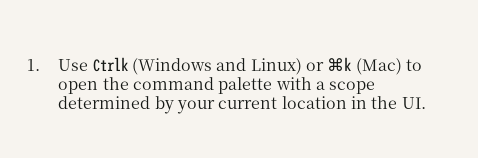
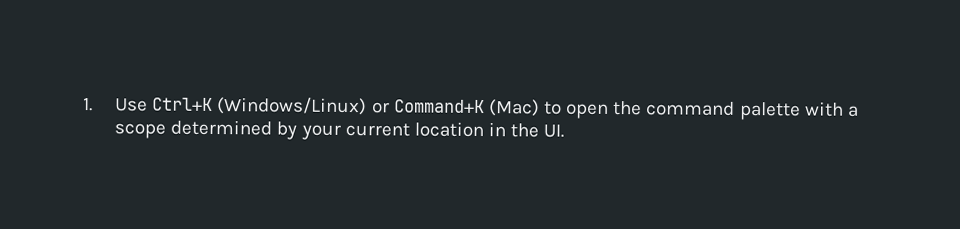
- 1. Use Ctrlk (Windows and Linux) or ⌘k (Mac) to open the command palette with a scope determined by your current location in the UI.
+ 1. Use Ctrl+K (Windows/Linux) or Command+K (Mac) to open the command palette with a scope determined by your current location in the UI.

